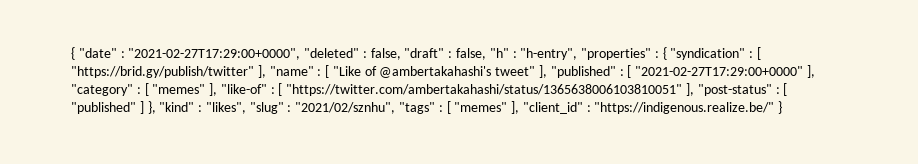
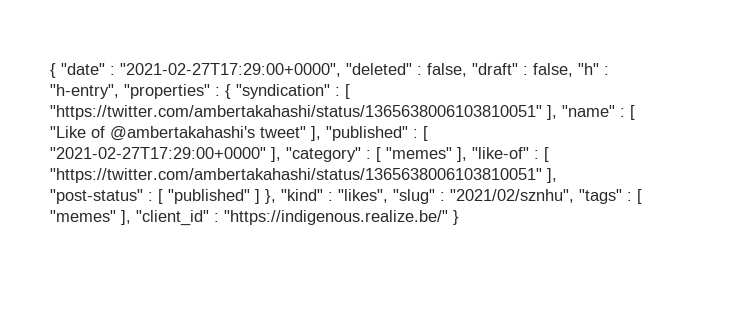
- [ "https://brid.gy/publish/twitter" ], "name" :
+ [ "https://twitter.com/ambertakahashi/status/1365638006103810051" ], "name" :

